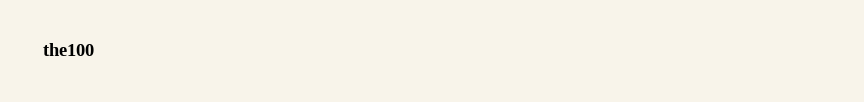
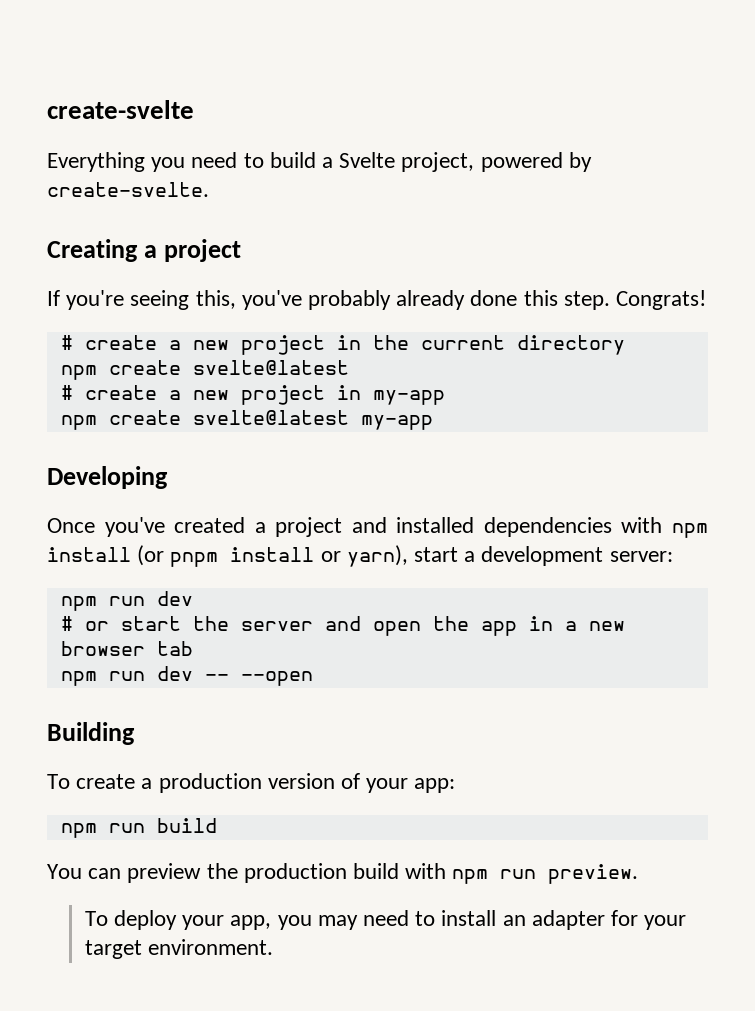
- the100
+ create-svelte
+ Everything you need to build a Svelte project, powered by create-svelte.
+ Creating a project
+ If you're seeing this, you've probably already done this step. Congrats!
+ # create a new project in the current directory
+ npm create svelte@latest
+ # create a new project in my-app
+ npm create svelte@latest my-app
+ Developing
+ Once you've created a project and installed dependencies with npm install (or pnpm install or yarn), start a development server:
+ npm run dev
+ # or start the server and open the app in a new browser tab
+ npm run dev -- --open
+ Building
+ To create a production version of your app:
+ npm run build
+ You can preview the production build with npm run preview.
+ To deploy your app, you may need to install an adapter for your target environment.

